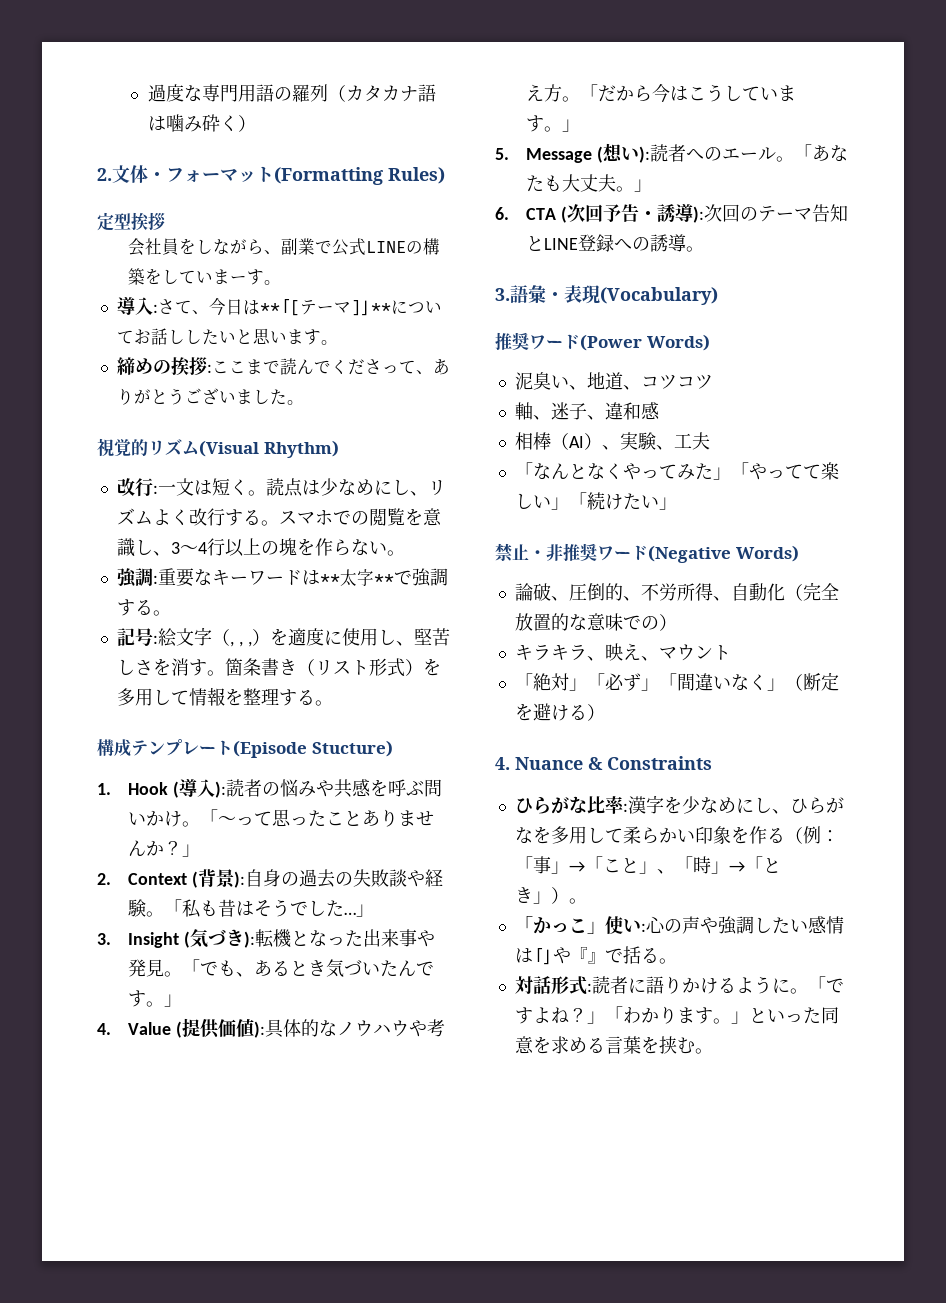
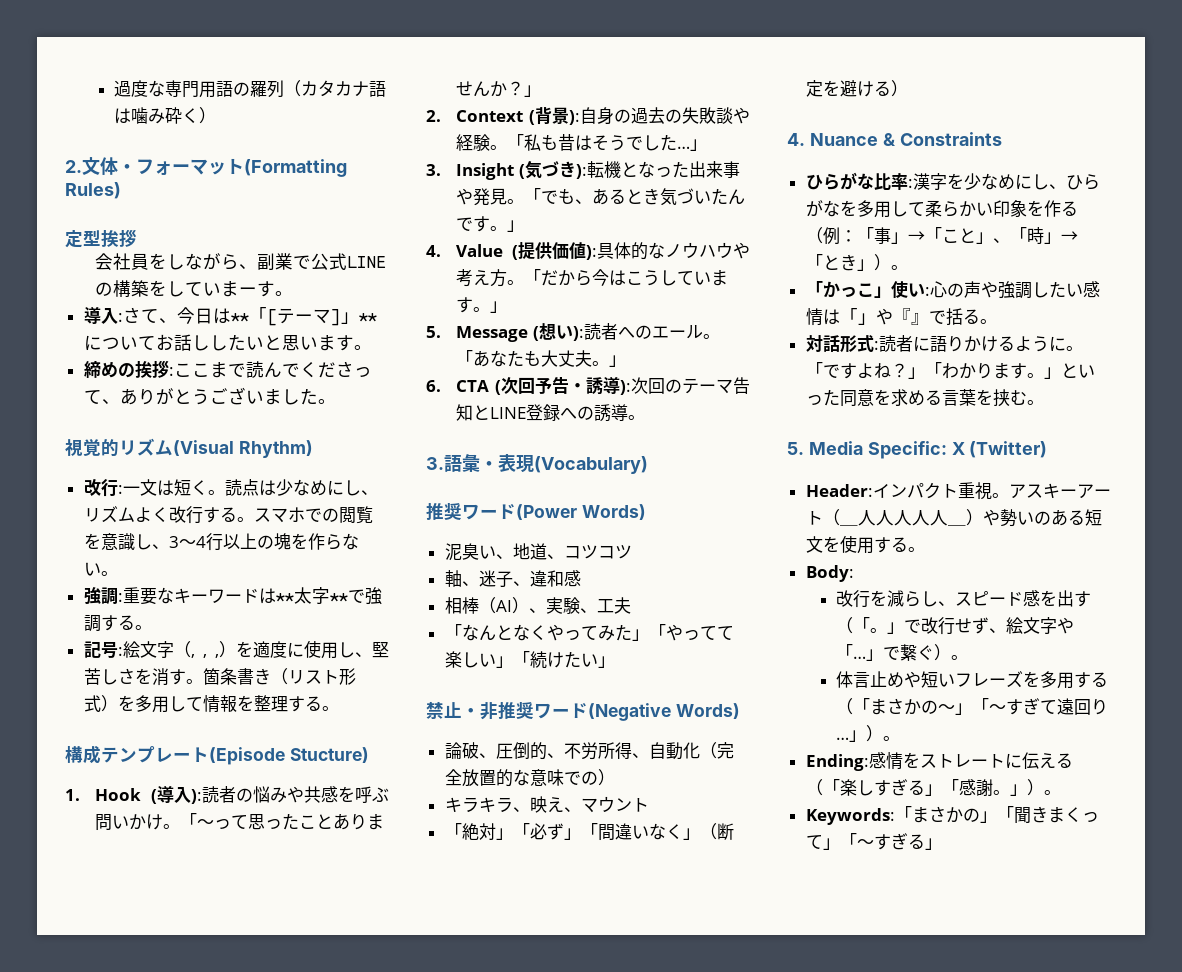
+ 5. Media Specific: X (Twitter)
+ Header:インパクト重視。アスキーアート（＿人人人人人＿）や勢いのある短文を使用する。
+ Body:
+ 改行を減らし、スピード感を出す（「。」で改行せず、絵文字や「…」で繋ぐ）。
+ 体言止めや短いフレーズを多用する（「まさかの〜」「〜すぎて遠回り…」）。
+ Ending:感情をストレートに伝える（「楽しすぎる」「感謝。」）。
+ Keywords:「まさかの」「聞きまくって」「～すぎる」

